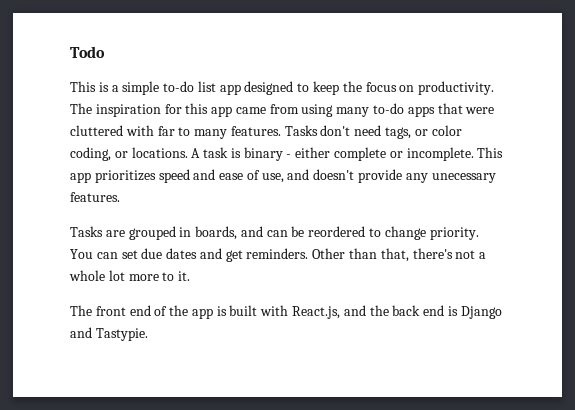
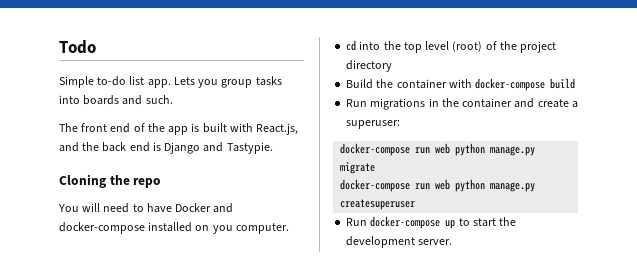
- This is a simple to-do list app designed to keep the focus on productivity. The inspiration for this app came from using many to-do apps that were cluttered with far to many features. Tasks don't need tags, or color coding, or locations. A task is binary - either complete or incomplete. This app prioritizes speed and ease of use, and doesn't provide any unecessary features.
- Tasks are grouped in boards, and can be reordered to change priority. You can set due dates and get reminders. Other than that, there's not a whole lot more to it.
+ Simple to-do list app. Lets you group tasks into boards and such.
+ Cloning the repo
+ You will need to have Docker and docker-compose installed on you computer.
+ cd into the top level (root) of the project directory
+ Build the container with docker-compose build
+ Run migrations in the container and create a superuser:
+ docker-compose run web python manage.py migrate
+ docker-compose run web python manage.py createsuperuser
+ Run docker-compose up to start the development server.

